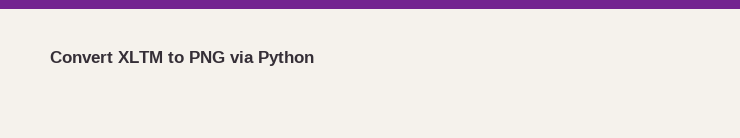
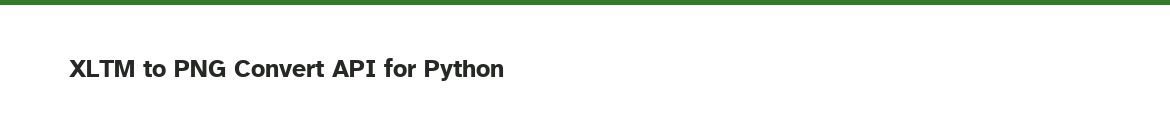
- Convert XLTM to PNG via Python
+ XLTM to PNG Convert API for Python

